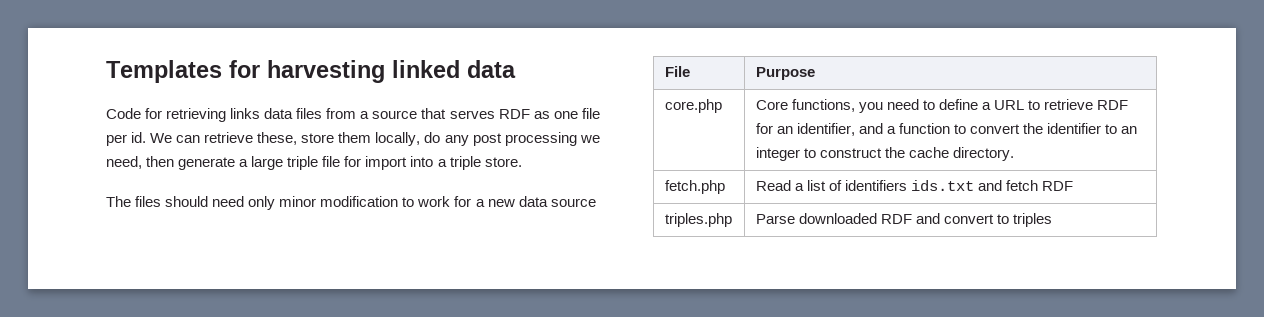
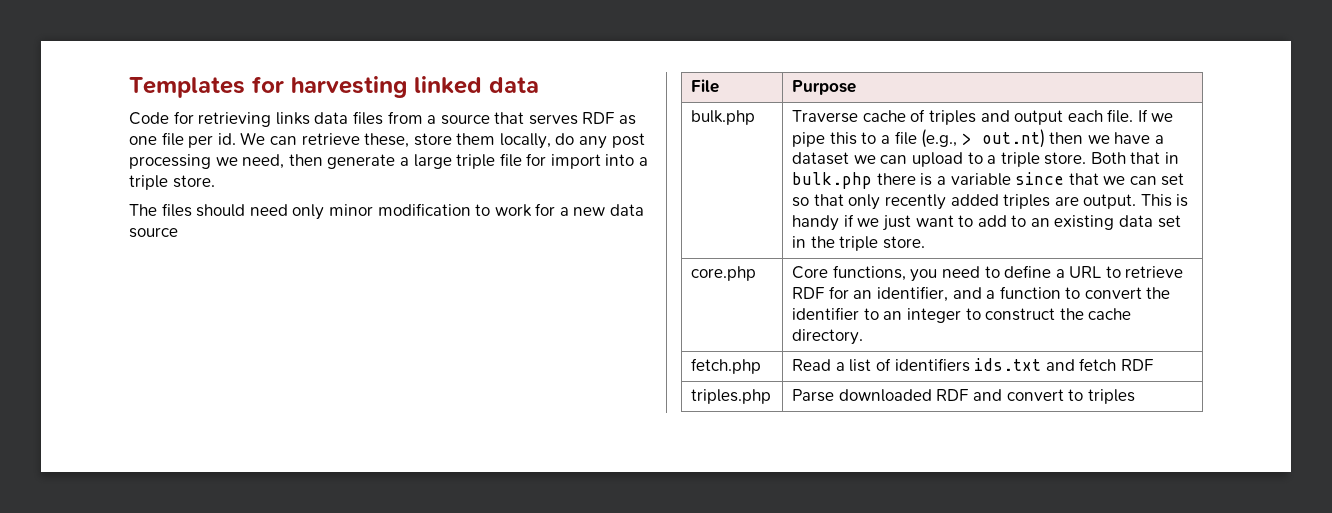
+ bulk.php | Traverse cache of triples and output each file. If we pipe this to a file (e.g., > out.nt) then we have a dataset we can upload to a triple store. Both that in bulk.php there is a variable since that we can set so that only recently added triples are output. This is handy if we just want to add to an existing data set in the triple store.

